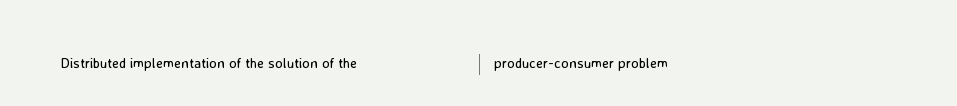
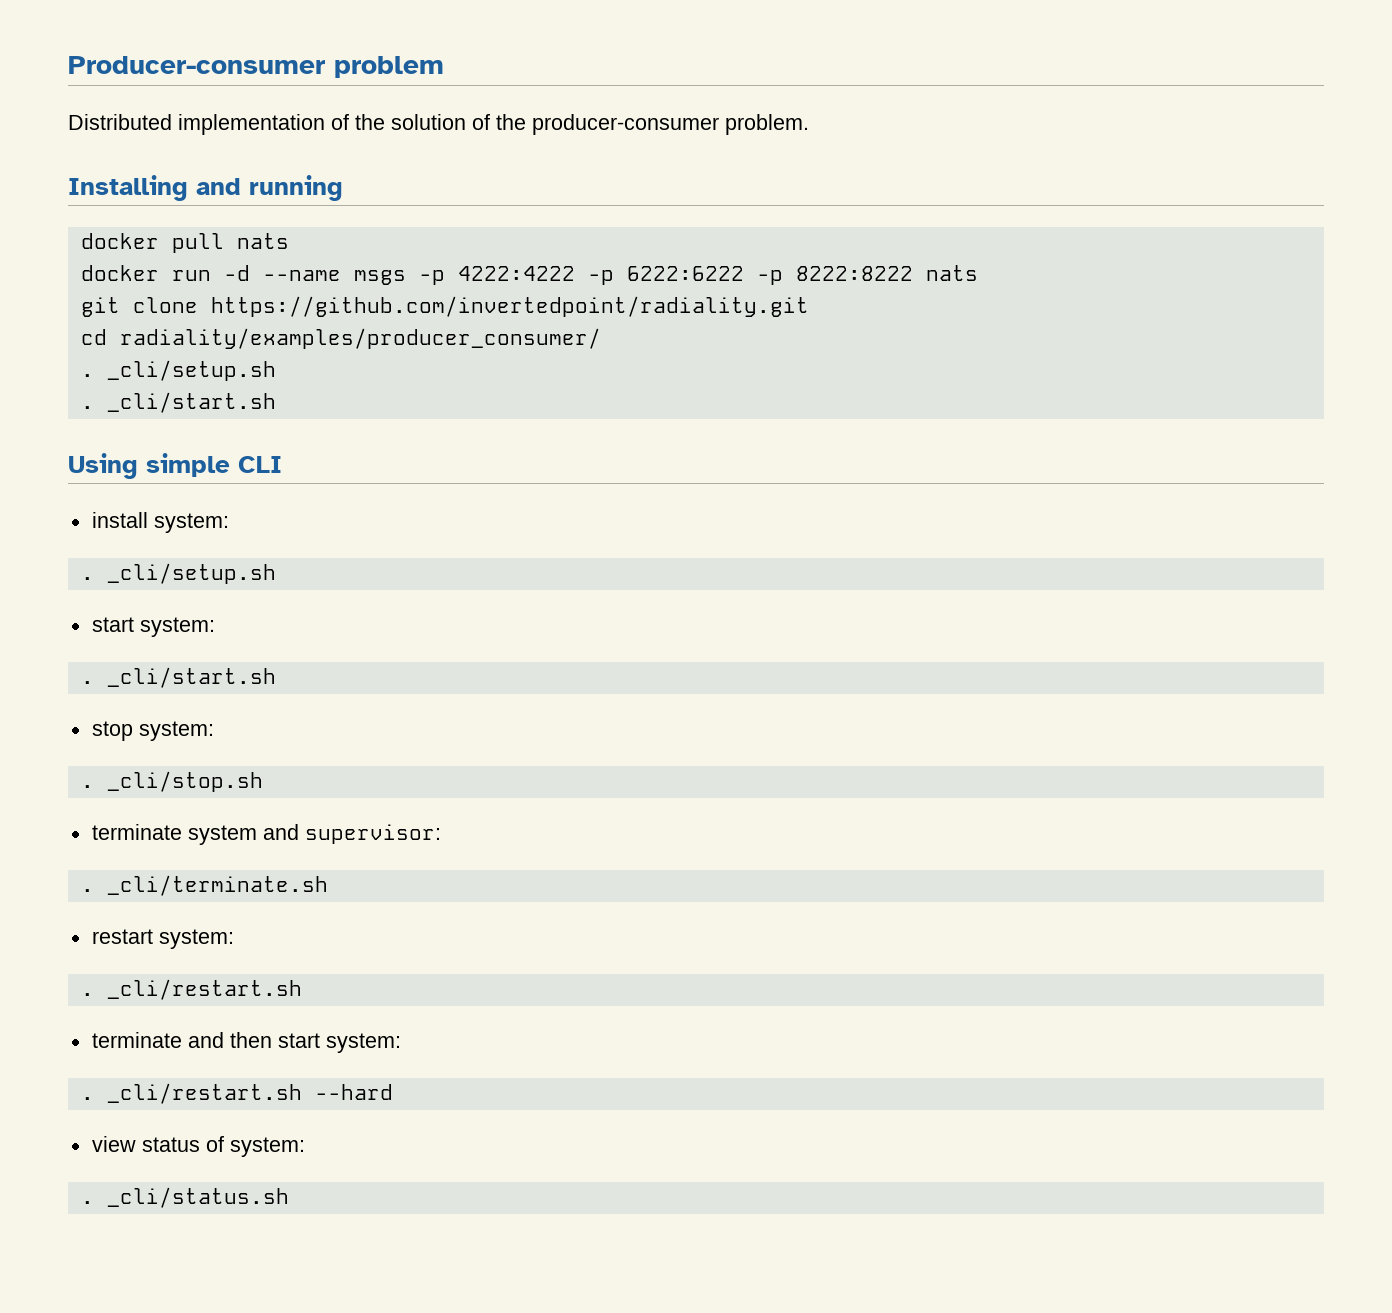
+ Producer-consumer problem
- Distributed implementation of the solution of the producer-consumer problem
+ Distributed implementation of the solution of the producer-consumer problem.
+ Installing and running
+ docker pull nats
+ docker run -d --name msgs -p 4222:4222 -p 6222:6222 -p 8222:8222 nats
+ git clone https://github.com/invertedpoint/radiality.git
+ cd radiality/examples/producer_consumer/
+ . _cli/setup.sh
+ . _cli/start.sh
+ Using simple CLI
+ install system:
+ . _cli/setup.sh
+ start system:
+ . _cli/start.sh
+ stop system:
+ . _cli/stop.sh
+ terminate system and supervisor:
+ . _cli/terminate.sh
+ restart system:
+ . _cli/restart.sh
+ terminate and then start system:
+ . _cli/restart.sh --hard
+ view status of system:
+ . _cli/status.sh

